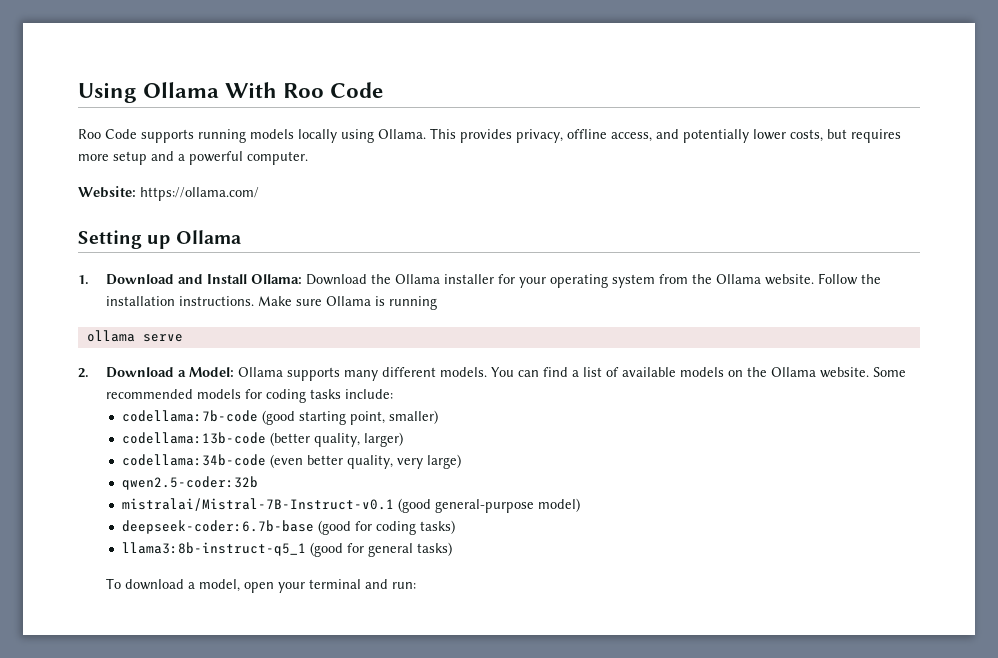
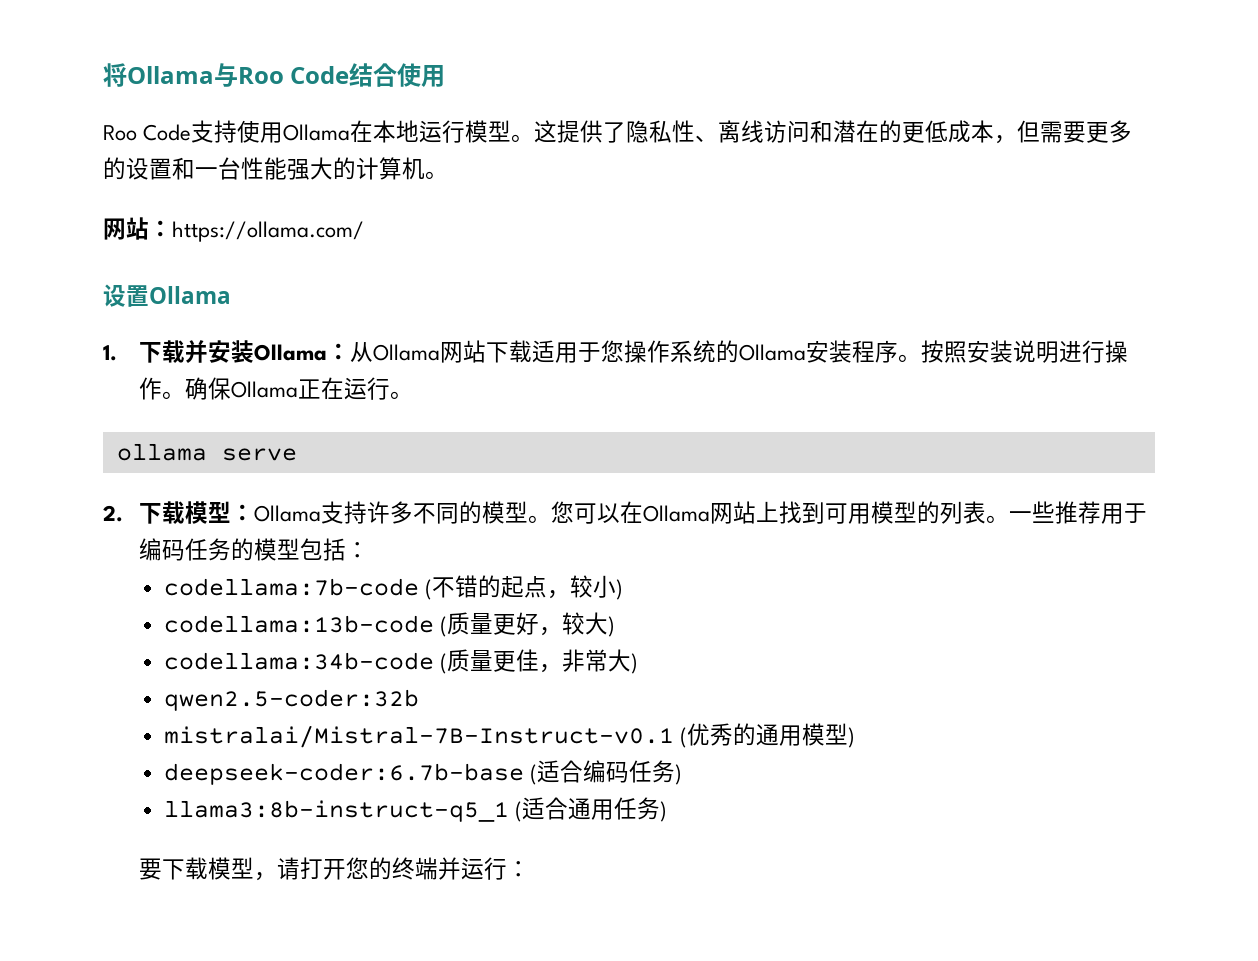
- Using Ollama With Roo Code
- Roo Code supports running models locally using Ollama. This provides privacy, offline access, and potentially lower costs, but requires more setup and a powerful computer.
- Website: https://ollama.com/
+ 将Ollama与Roo Code结合使用
+ Roo Code支持使用Ollama在本地运行模型。这提供了隐私性、离线访问和潜在的更低成本，但需要更多的设置和一台性能强大的计算机。
+ 网站：https://ollama.com/
- Setting up Ollama
+ 设置Ollama
- 1. Download and Install Ollama: Download the Ollama installer for your operating system from the Ollama website. Follow the installation instructions. Make sure Ollama is running
+ 1.下载并安装Ollama：从Ollama网站下载适用于您操作系统的Ollama安装程序。按照安装说明进行操作。确保Ollama正在运行。
  ollama serve
- 2. Download a Model: Ollama supports many different models. You can find a list of available models on the Ollama website. Some recommended models for coding tasks include:
- codellama:7b-code (good starting point, smaller)
- codellama:13b-code (better quality, larger)
- codellama:34b-code (even better quality, very large)
+ 2.下载模型：Ollama支持许多不同的模型。您可以在Ollama网站上找到可用模型的列表。一些推荐用于编码任务的模型包括：
+ codellama:7b-code (不错的起点，较小)
+ codellama:13b-code (质量更好，较大)
+ codellama:34b-code (质量更佳，非常大)
  qwen2.5-coder:32b
- mistralai/Mistral-7B-Instruct-v0.1 (good general-purpose model)
- deepseek-coder:6.7b-base (good for coding tasks)
- llama3:8b-instruct-q5_1 (good for general tasks)
- To download a model, open your terminal and run:
+ mistralai/Mistral-7B-Instruct-v0.1 (优秀的通用模型)
+ deepseek-coder:6.7b-base (适合编码任务)
+ llama3:8b-instruct-q5_1 (适合通用任务)
+ 要下载模型，请打开您的终端并运行：

